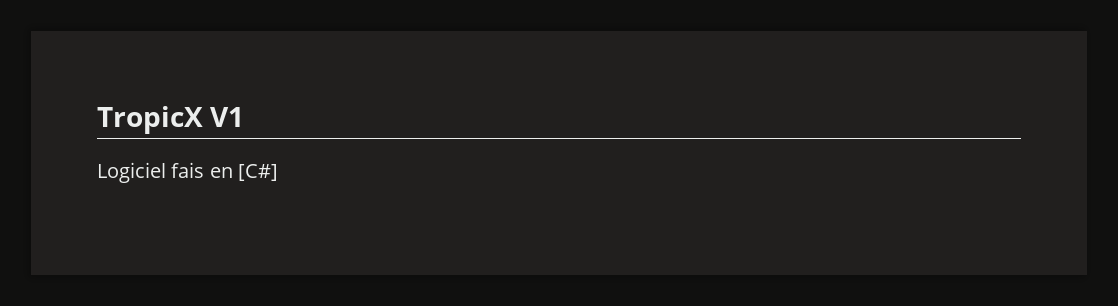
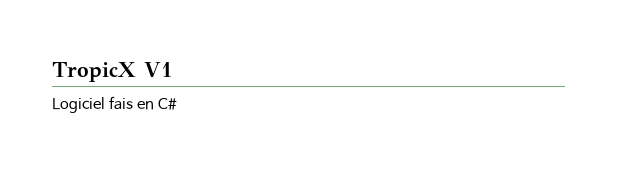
- Logiciel fais en [C#]
+ Logiciel fais en C#

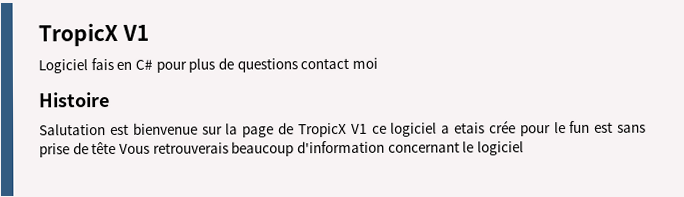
- Logiciel fais en C#
+ Logiciel fais en C# pour plus de questions contact moi
+ Histoire
+ Salutation est bienvenue sur la page de TropicX V1 ce logiciel a etais crée pour le fun est sans prise de tête Vous retrouverais beaucoup d'information concernant le logiciel

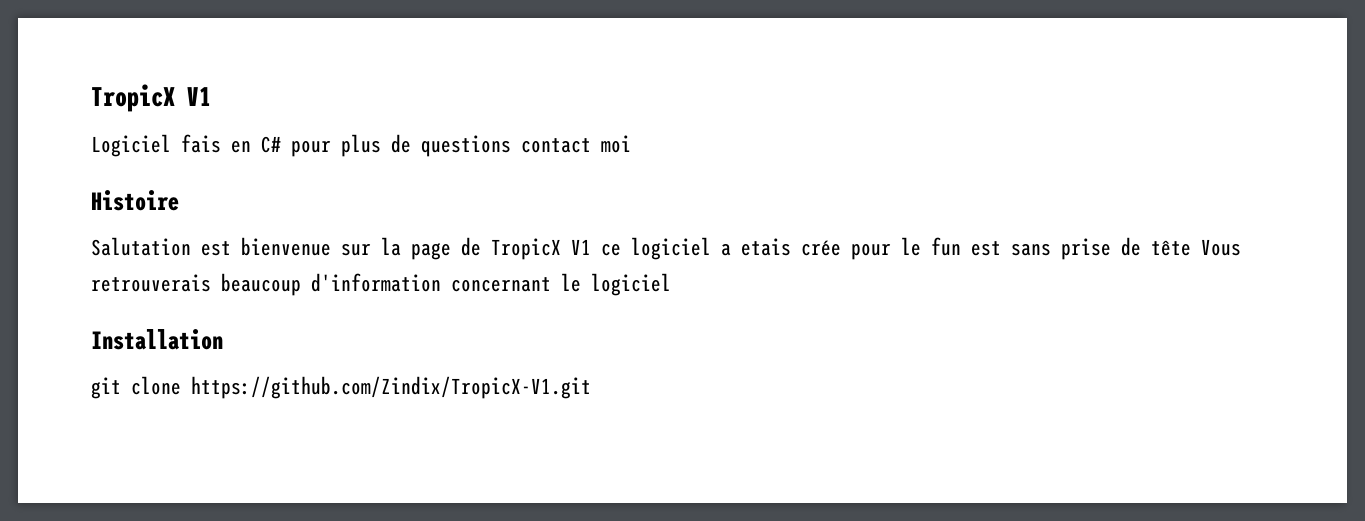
+ Installation
+ git clone https://github.com/Zindix/TropicX-V1.git

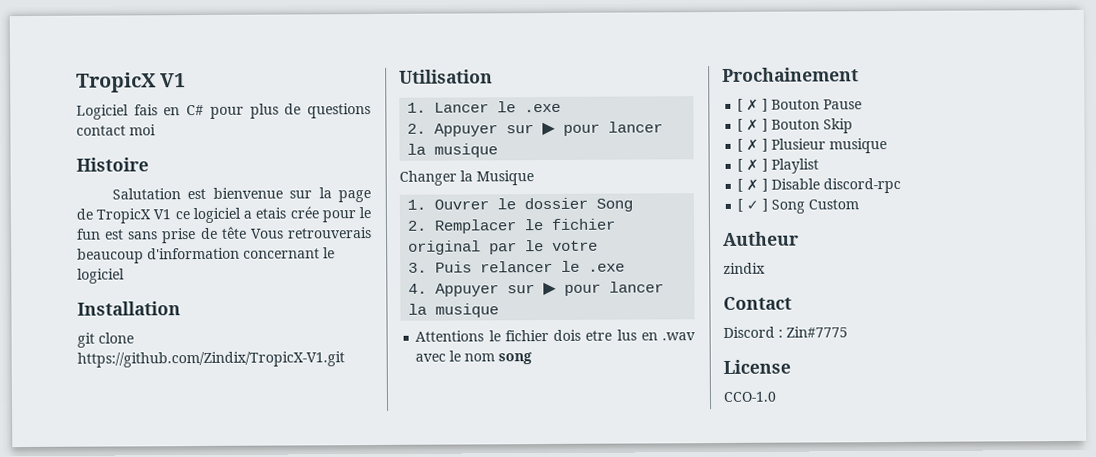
+ Utilisation
+ 1. Lancer le .exe
+ 2. Appuyer sur ▶ pour lancer la musique
+ Changer la Musique
+ 1. Ouvrer le dossier Song
+ 2. Remplacer le fichier original par le votre
+ 3. Puis relancer le .exe
+ 4. Appuyer sur ▶ pour lancer la musique
+ Attentions le fichier dois etre lus en .wav avec le nom song
+ Prochainement
+ [ ✗ ] Bouton Pause
+ [ ✗ ] Bouton Skip
+ [ ✗ ] Plusieur musique
+ [ ✗ ] Playlist
+ [ ✗ ] Disable discord-rpc
+ [ ✓ ] Song Custom
+ Autheur
+ zindix
+ Contact
+ Discord : Zin#7775
+ License
+ CCO-1.0

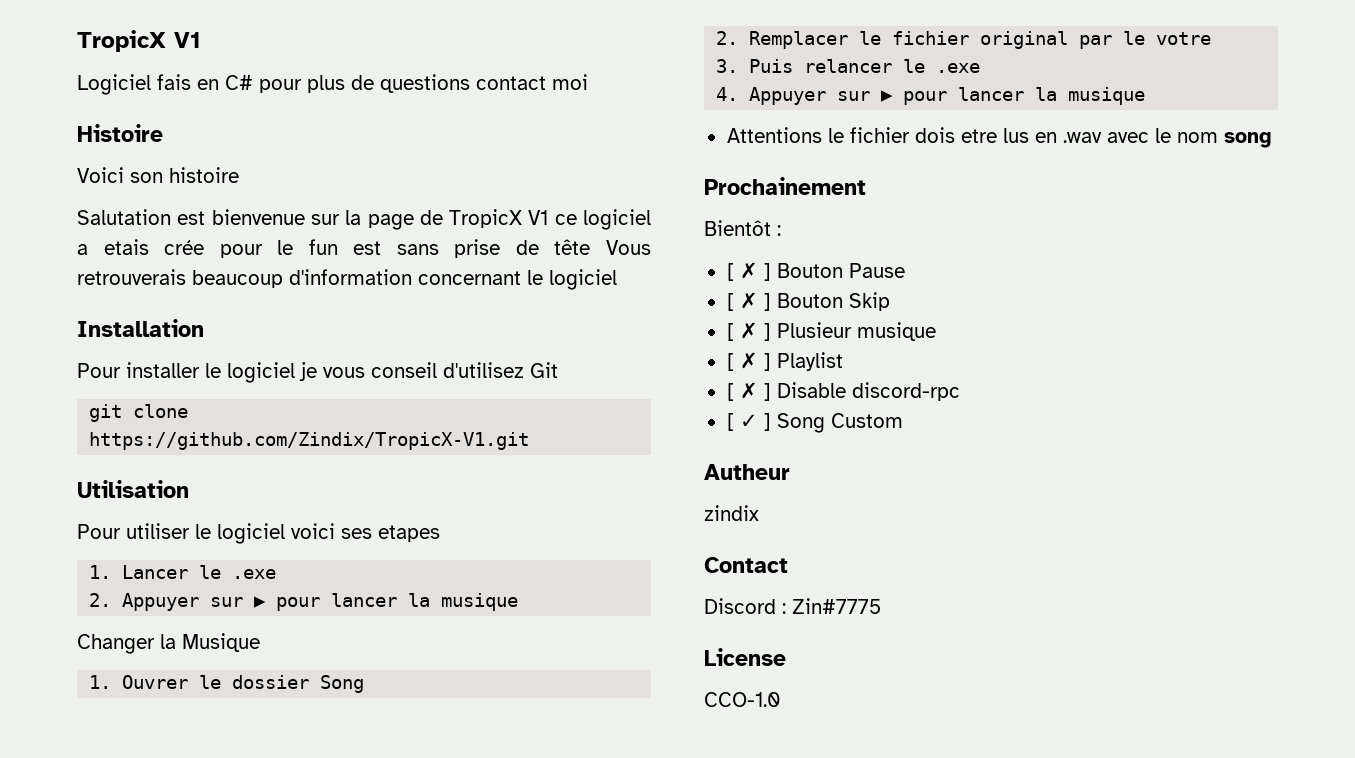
+ Voici son histoire
+ Pour installer le logiciel je vous conseil d'utilisez Git
  git clone https://github.com/Zindix/TropicX-V1.git
  Utilisation
+ Pour utiliser le logiciel voici ses etapes
+ Bientôt :

